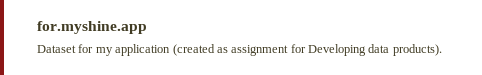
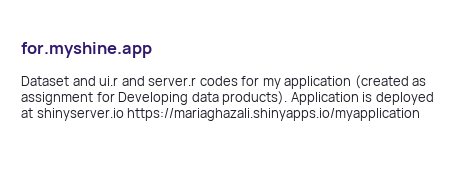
- Dataset for my application (created as assignment for Developing data products).
+ Dataset and ui.r and server.r codes for my application (created as assignment for Developing data products).
+ Application is deployed at shinyserver.io https://mariaghazali.shinyapps.io/myapplication

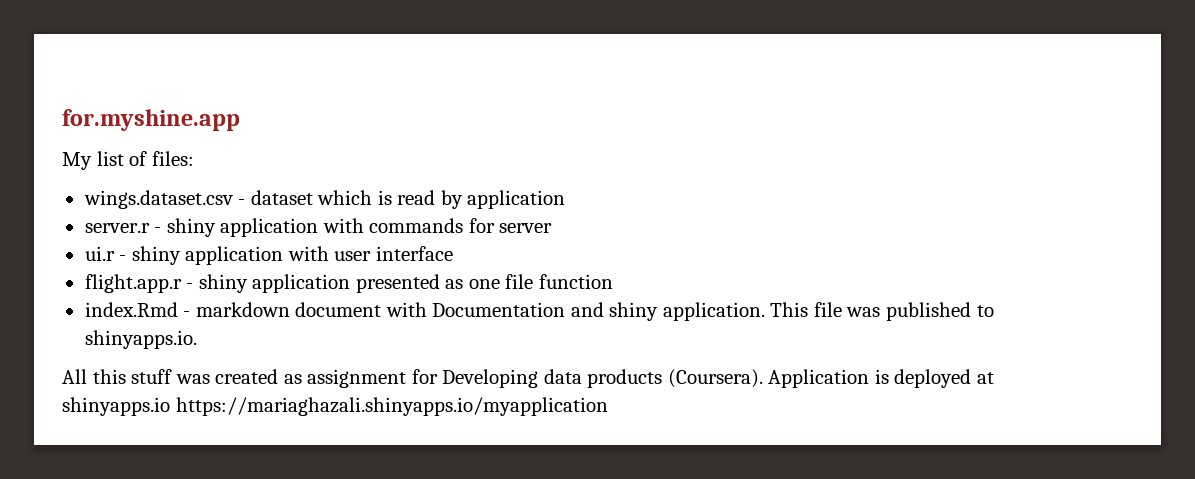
- Dataset and ui.r and server.r codes for my application (created as assignment for Developing data products).
+ My list of files:
+ wings.dataset.csv - dataset which is read by application
+ server.r - shiny application with commands for server
+ ui.r - shiny application with user interface
+ flight.app.r - shiny application presented as one file function
+ index.Rmd - markdown document with Documentation and shiny application. This file was published to shinyapps.io.
+ All this stuff was created as assignment for Developing data products (Coursera).
- Application is deployed at shinyserver.io https://mariaghazali.shinyapps.io/myapplication
+ Application is deployed at shinyapps.io https://mariaghazali.shinyapps.io/myapplication

